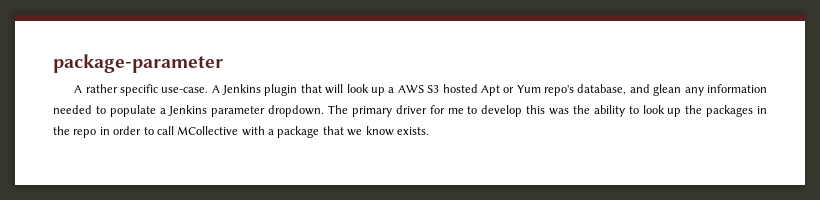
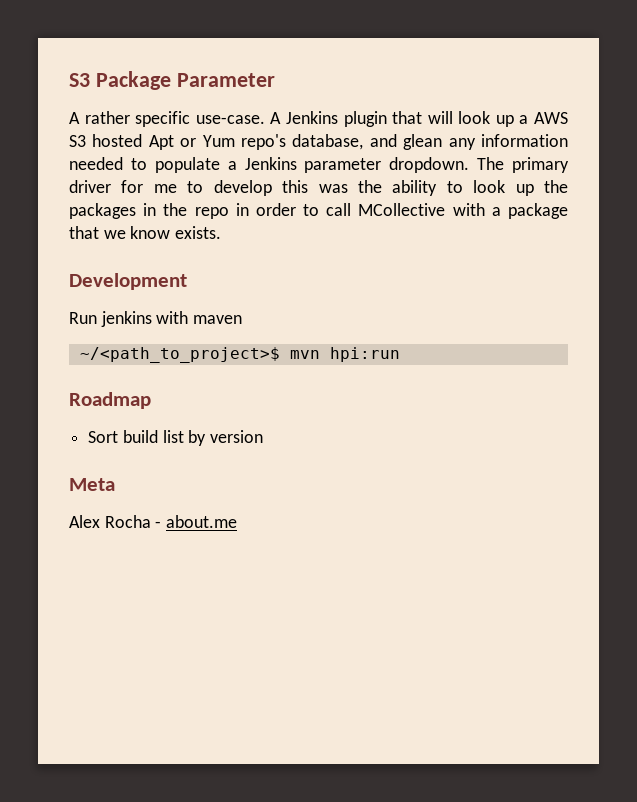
- package-parameter
+ S3 Package Parameter
+ Development
+ Run jenkins with maven
+ ~/<path_to_project>$ mvn hpi:run
+ Roadmap
+ Sort build list by version
+ Meta
+ Alex Rocha - about.me

